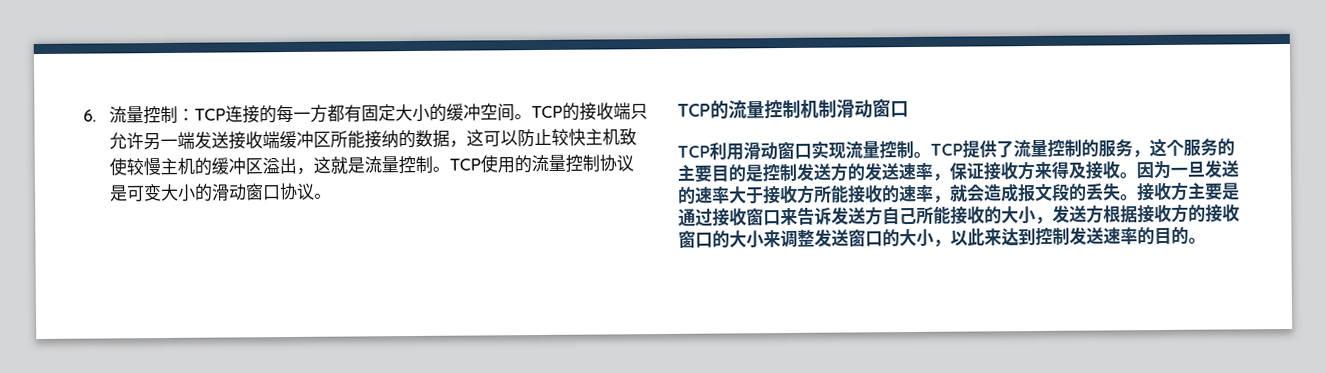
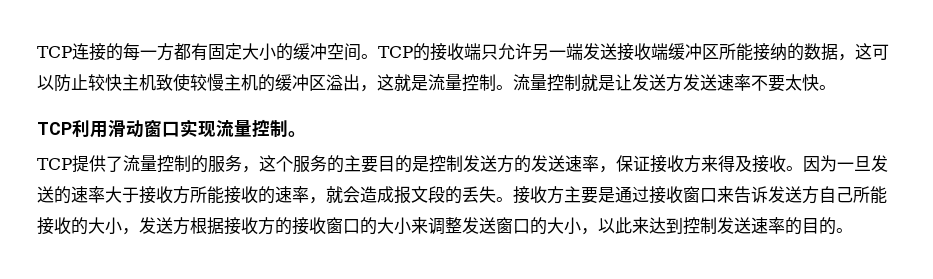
- 6.流量控制：TCP连接的每一方都有固定大小的缓冲空间。
+ TCP连接的每一方都有固定大小的缓冲空间。
- TCP使用的流量控制协议是可变大小的滑动窗口协议。
- TCP的流量控制机制滑动窗口
+ 流量控制就是让发送方发送速率不要太快。
- TCP利用滑动窗口实现流量控制。TCP提供了流量控制的服务，这个服务的主要目的是控制发送方的发送速率，保证接收方来得及接收。
+ TCP利用滑动窗口实现流量控制。
+ TCP提供了流量控制的服务，这个服务的主要目的是控制发送方的发送速率，保证接收方来得及接收。

